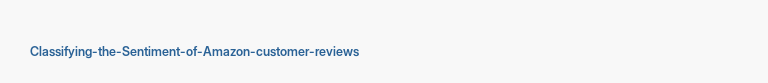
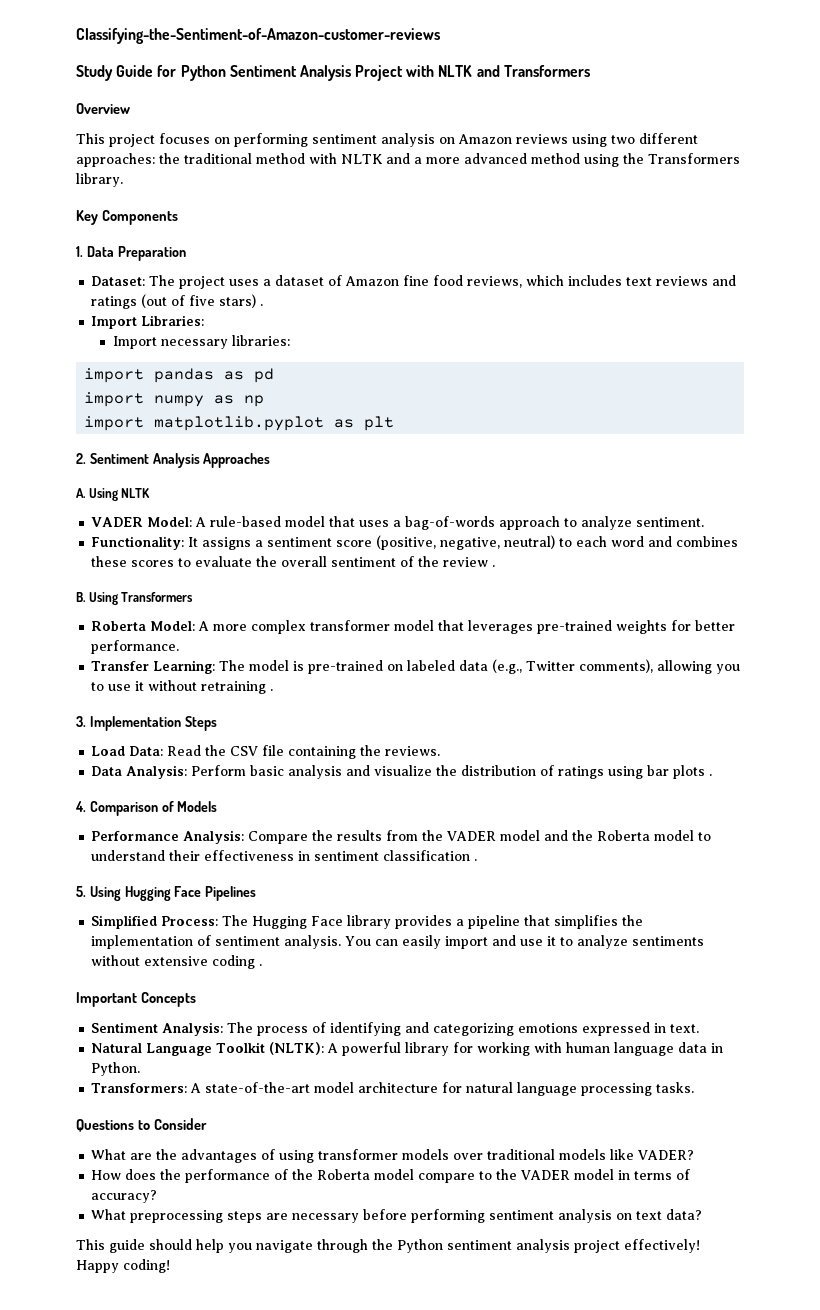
+ Study Guide for Python Sentiment Analysis Project with NLTK and Transformers
+ Overview
+ This project focuses on performing sentiment analysis on Amazon reviews using two different approaches: the traditional method with NLTK and a more advanced method using the Transformers library.
+ Key Components
+ 1. Data Preparation
+ Dataset: The project uses a dataset of Amazon fine food reviews, which includes text reviews and ratings (out of five stars) .
+ Import Libraries:
+ Import necessary libraries:
+ import pandas as pd
+ import numpy as np
+ import matplotlib.pyplot as plt
+ 2. Sentiment Analysis Approaches
+ A. Using NLTK
+ VADER Model: A rule-based model that uses a bag-of-words approach to analyze sentiment.
+ Functionality: It assigns a sentiment score (positive, negative, neutral) to each word and combines these scores to evaluate the overall sentiment of the review .
+ B. Using Transformers
+ Roberta Model: A more complex transformer model that leverages pre-trained weights for better performance.
+ Transfer Learning: The model is pre-trained on labeled data (e.g., Twitter comments), allowing you to use it without retraining .
+ 3. Implementation Steps
+ Load Data: Read the CSV file containing the reviews.
+ Data Analysis: Perform basic analysis and visualize the distribution of ratings using bar plots .
+ 4. Comparison of Models
+ Performance Analysis: Compare the results from the VADER model and the Roberta model to understand their effectiveness in sentiment classification .
+ 5. Using Hugging Face Pipelines
+ Simplified Process: The Hugging Face library provides a pipeline that simplifies the implementation of sentiment analysis. You can easily import and use it to analyze sentiments without extensive coding .
+ Important Concepts
+ Sentiment Analysis: The process of identifying and categorizing emotions expressed in text.
+ Natural Language Toolkit (NLTK): A powerful library for working with human language data in Python.
+ Transformers: A state-of-the-art model architecture for natural language processing tasks.
+ Questions to Consider
+ What are the advantages of using transformer models over traditional models like VADER?
+ How does the performance of the Roberta model compare to the VADER model in terms of accuracy?
+ What preprocessing steps are necessary before performing sentiment analysis on text data?
+ This guide should help you navigate through the Python sentiment analysis project effectively! Happy coding!

